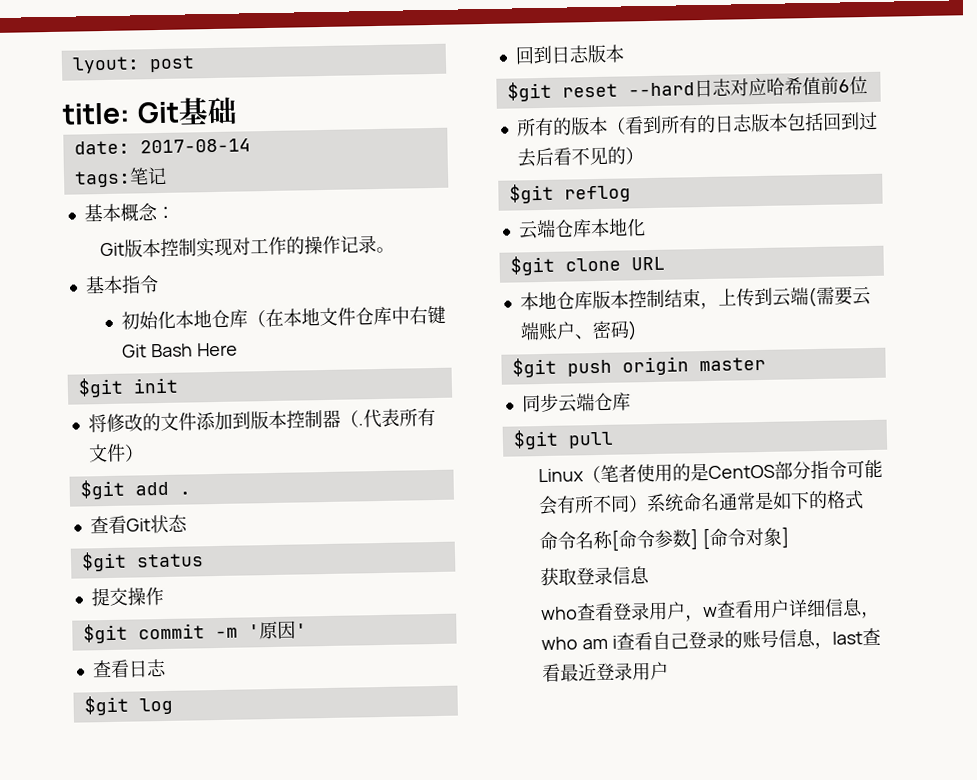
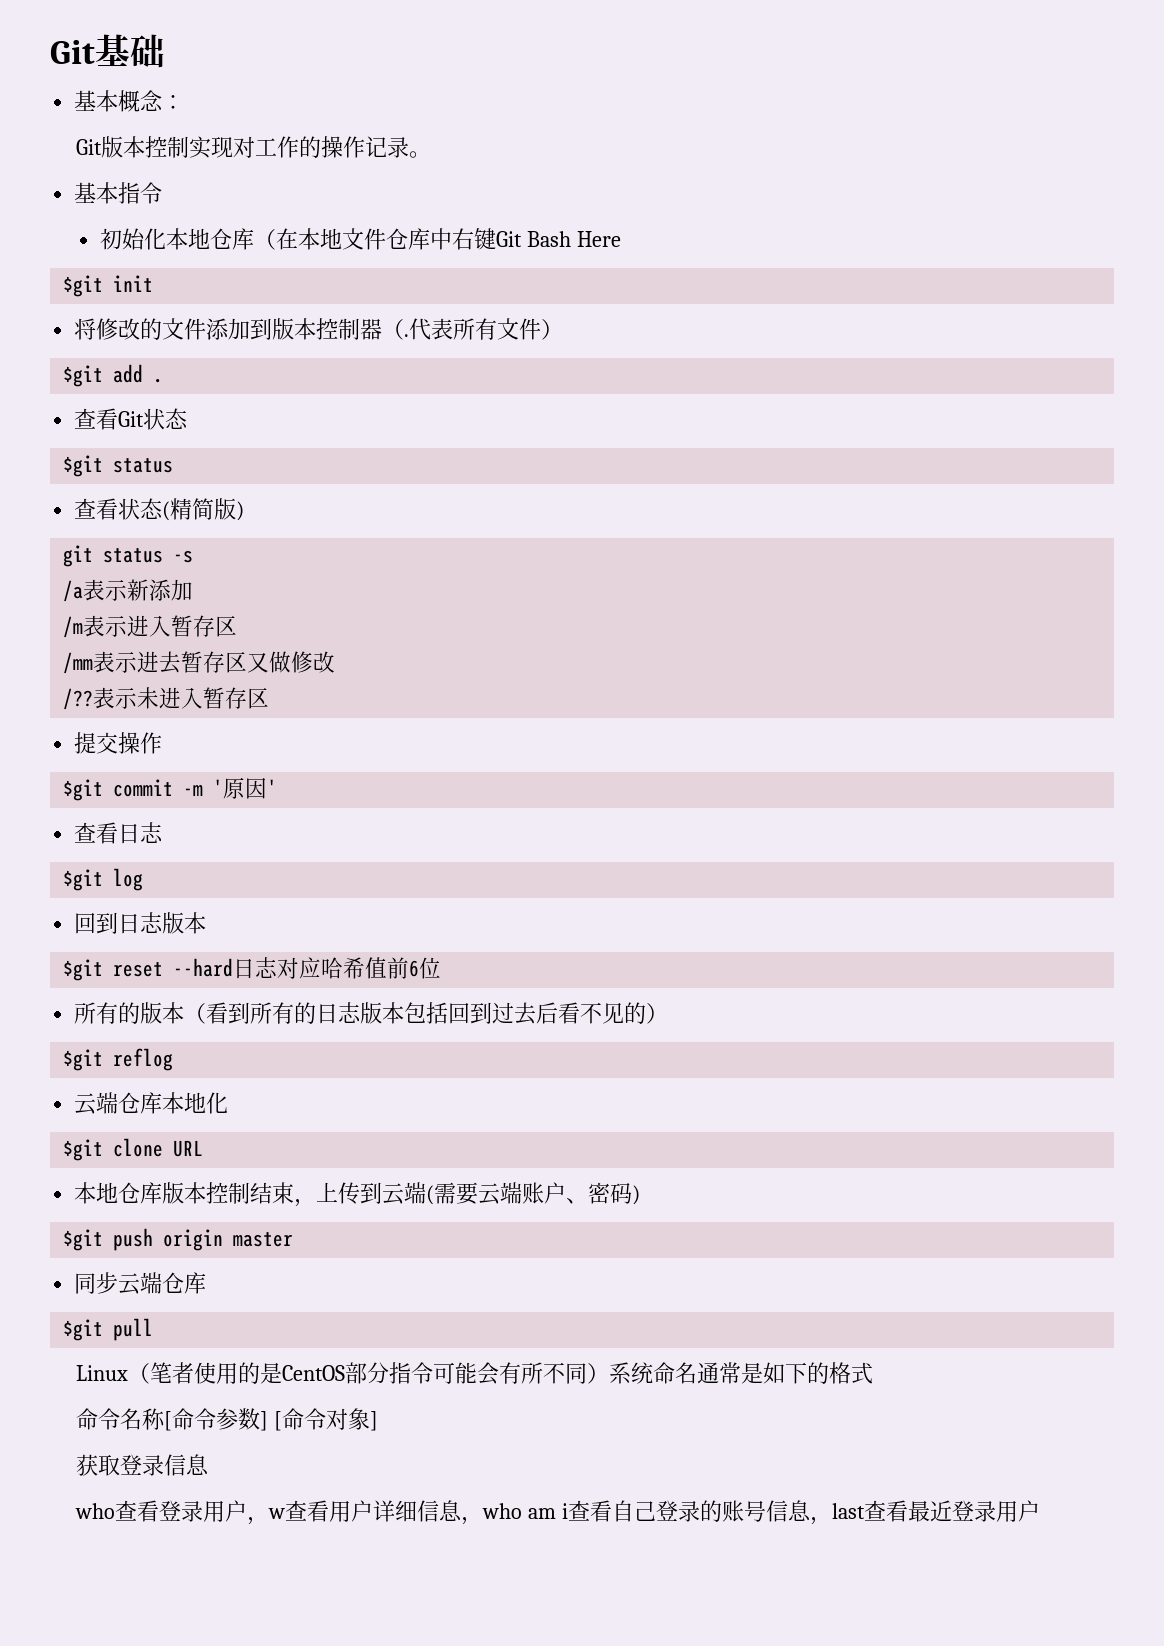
- lyout: post
- title: Git基础
+ Git基础
- date: 2017-08-14
- tags:笔记
+ 查看状态(精简版)
+ git status -s
+ /a表示新添加
+ /m表示进入暂存区
+ /mm表示进去暂存区又做修改
+ /??表示未进入暂存区

